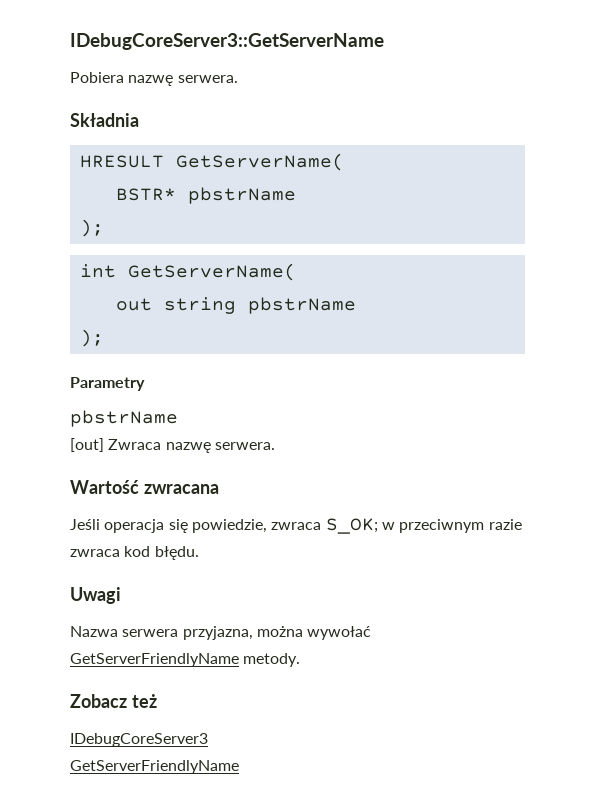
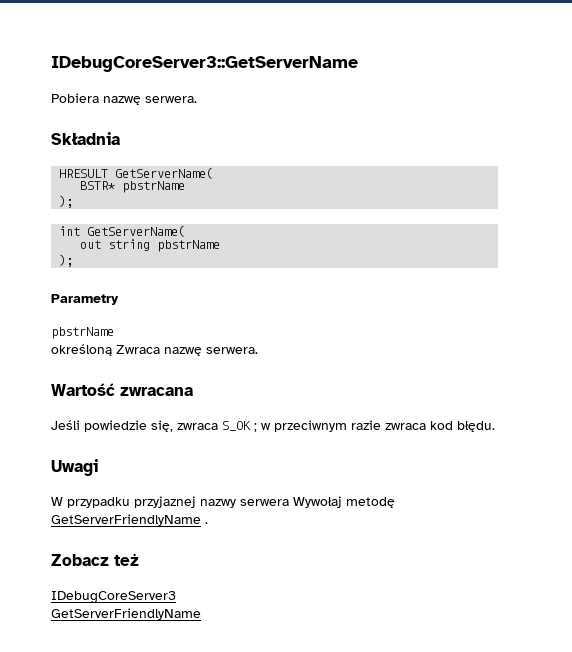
- [out] Zwraca nazwę serwera.
+ określoną Zwraca nazwę serwera.
- Jeśli operacja się powiedzie, zwraca S_OK; w przeciwnym razie zwraca kod błędu.
+ Jeśli powiedzie się, zwraca S_OK ; w przeciwnym razie zwraca kod błędu.
- Nazwa serwera przyjazna, można wywołać GetServerFriendlyName metody.
+ W przypadku przyjaznej nazwy serwera Wywołaj metodę GetServerFriendlyName .

